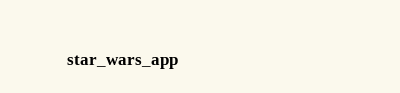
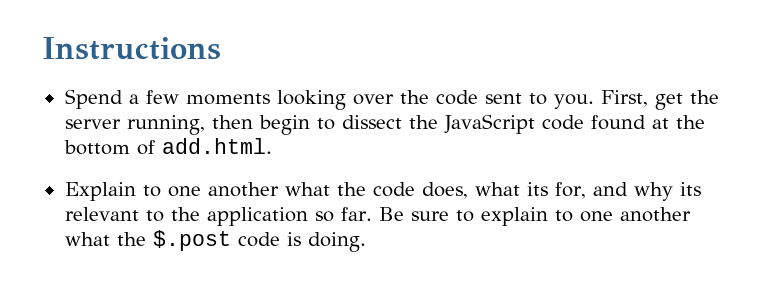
- star_wars_app
+ Instructions
+ Spend a few moments looking over the code sent to you. First, get the server running, then begin to dissect the JavaScript code found at the bottom of add.html.
+ Explain to one another what the code does, what its for, and why its relevant to the application so far. Be sure to explain to one another what the $.post code is doing.

